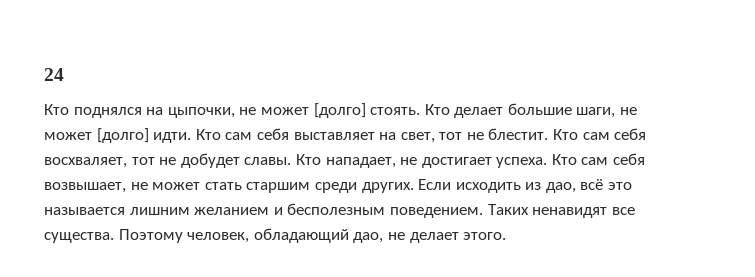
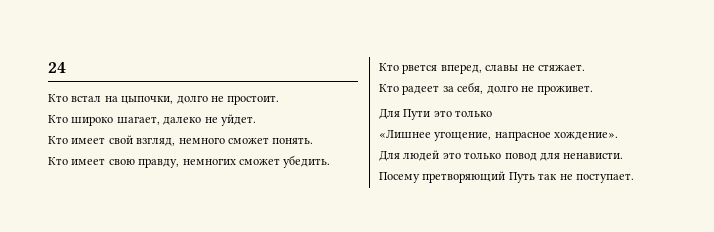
- Кто поднялся на цыпочки, не может [долго] стоять. Кто делает большие шаги, не может [долго] идти. Кто сам себя выставляет на свет, тот не блестит. Кто сам себя восхваляет, тот не добудет славы. Кто нападает, не достигает успеха. Кто сам себя возвышает, не может стать старшим среди других. Если исходить из дао, всё это называется лишним желанием и бесполезным поведением. Таких ненавидят все существа. Поэтому человек, обладающий дао, не делает этого.
+ Кто встал на цыпочки, долго не простоит.
+ Кто широко шагает, далеко не уйдет.
+ Кто имеет свой взгляд, немного сможет понять.
+ Кто имеет свою правду, немногих сможет убедить.
+ Кто рвется вперед, славы не стяжает.
+ Кто радеет за себя, долго не проживет.
+ Для Пути это только
+ «Лишнее угощение, напрасное хождение».
+ Для людей это только повод для ненависти.
+ Посему претворяющий Путь так не поступает.

